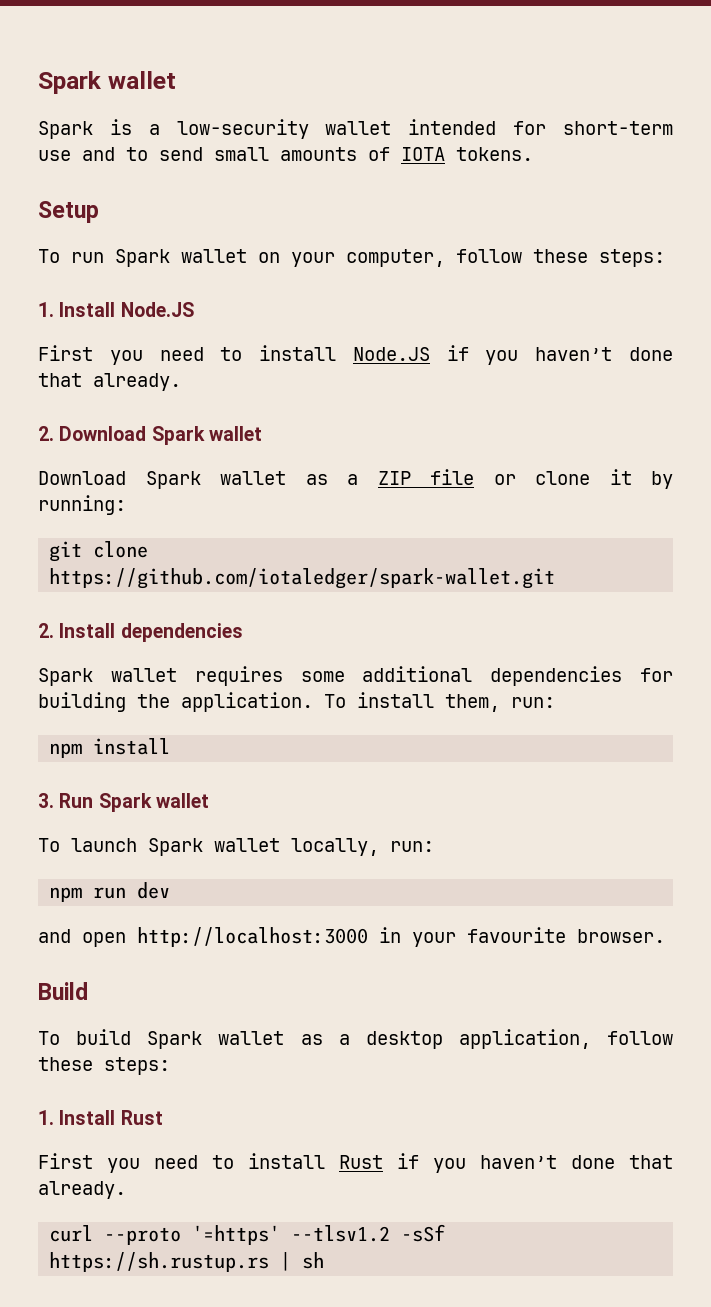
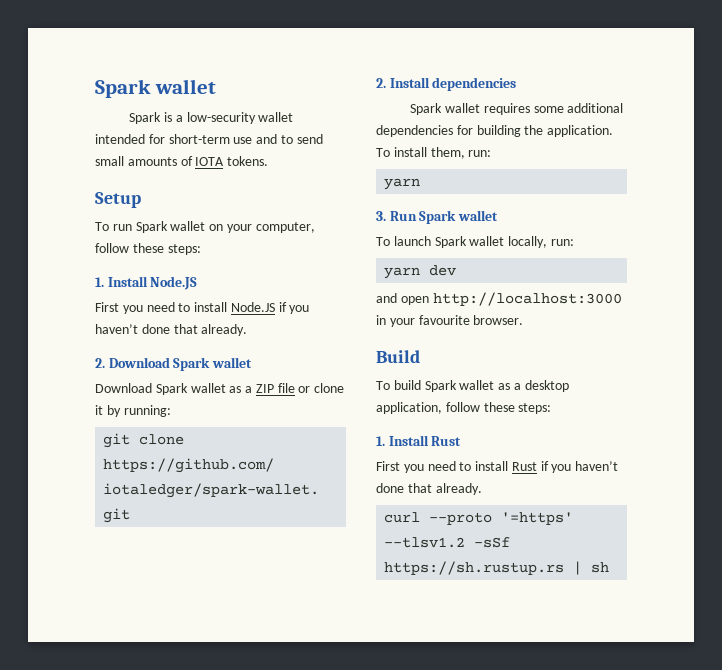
  To install them, run:
- npm install
+ yarn
- npm run dev
+ yarn dev

